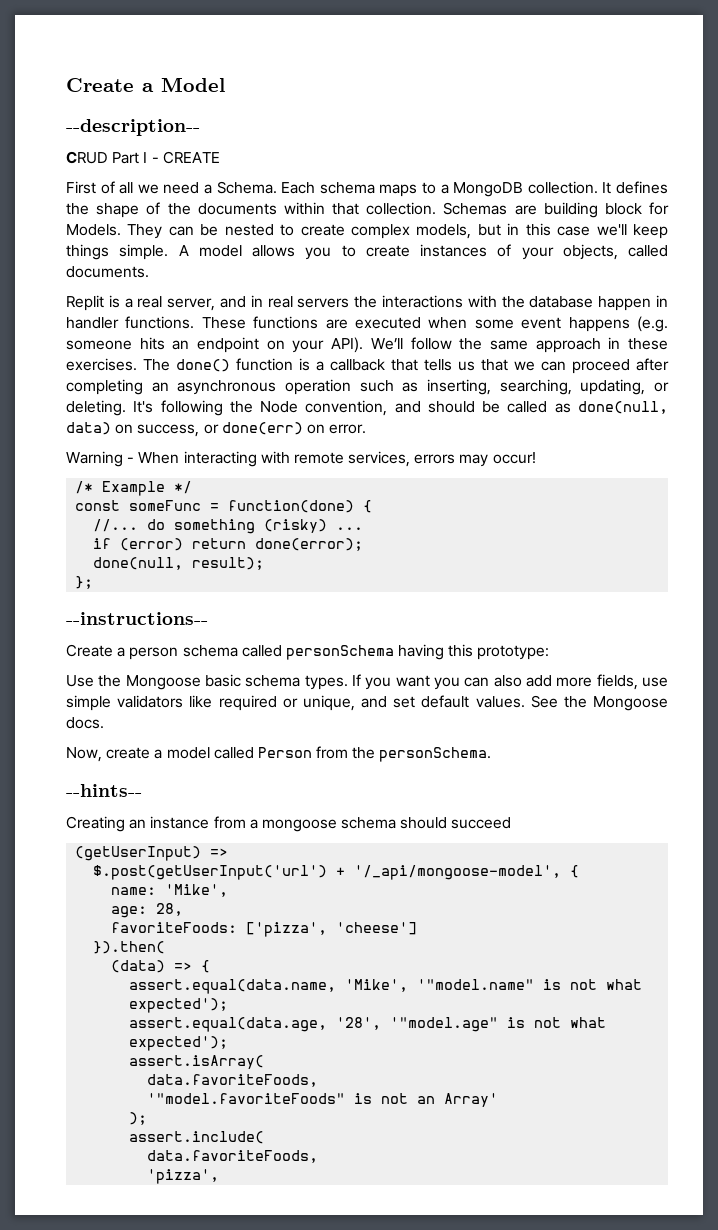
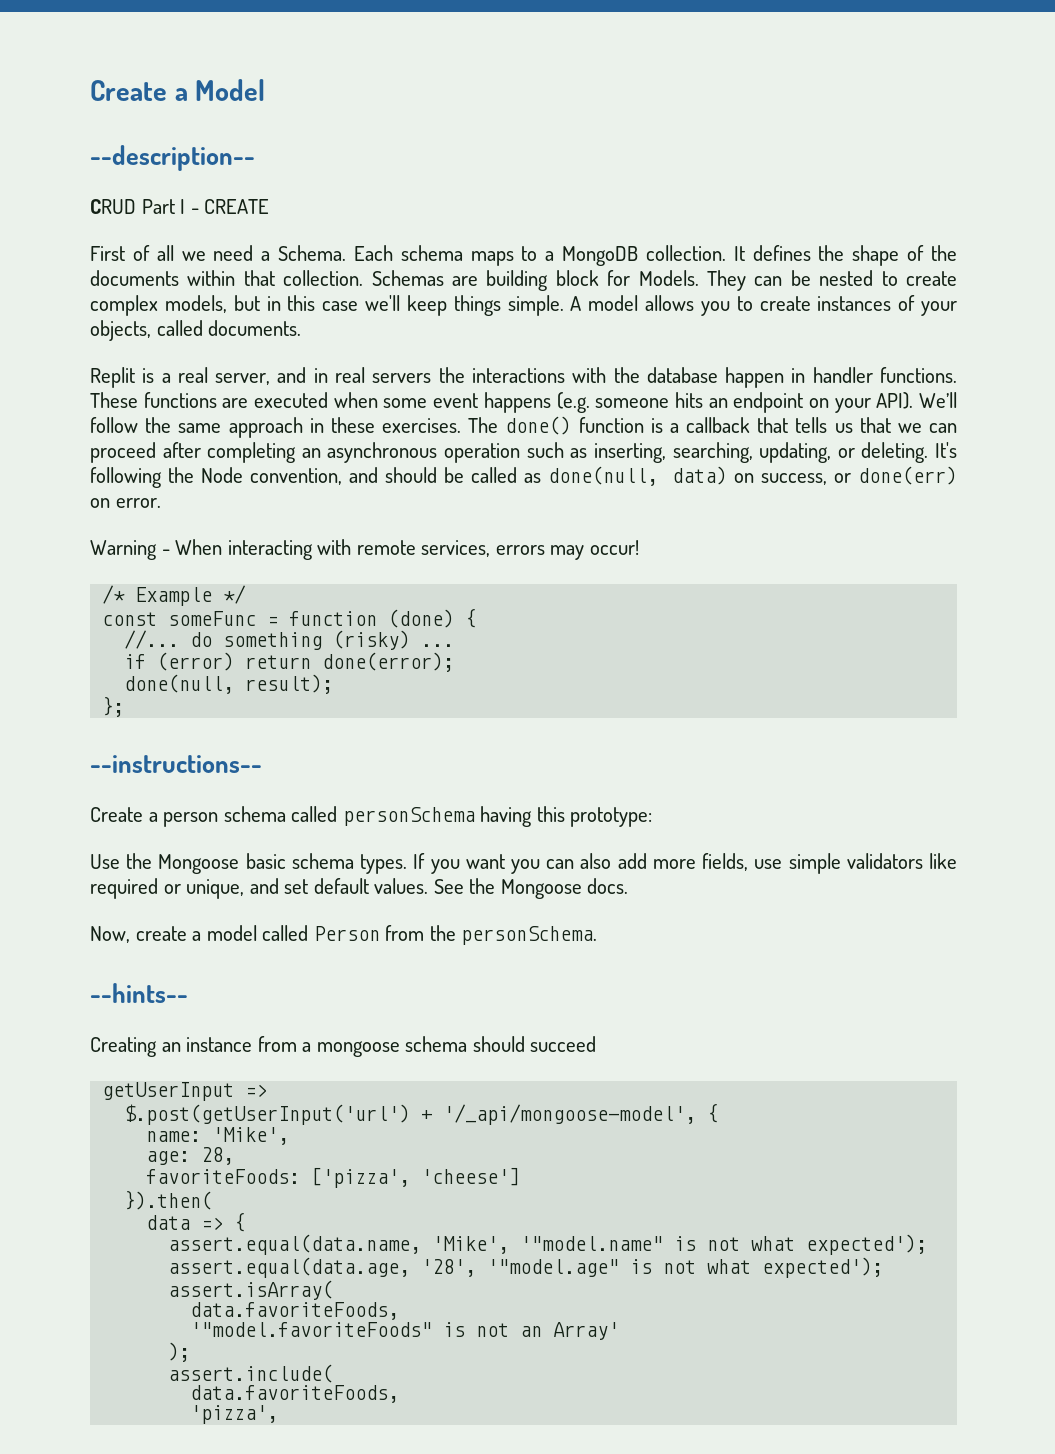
- const someFunc = function(done) {
+ const someFunc = function (done) {
- (getUserInput) =>
+ getUserInput =>
- (data) => {
+ data => {

